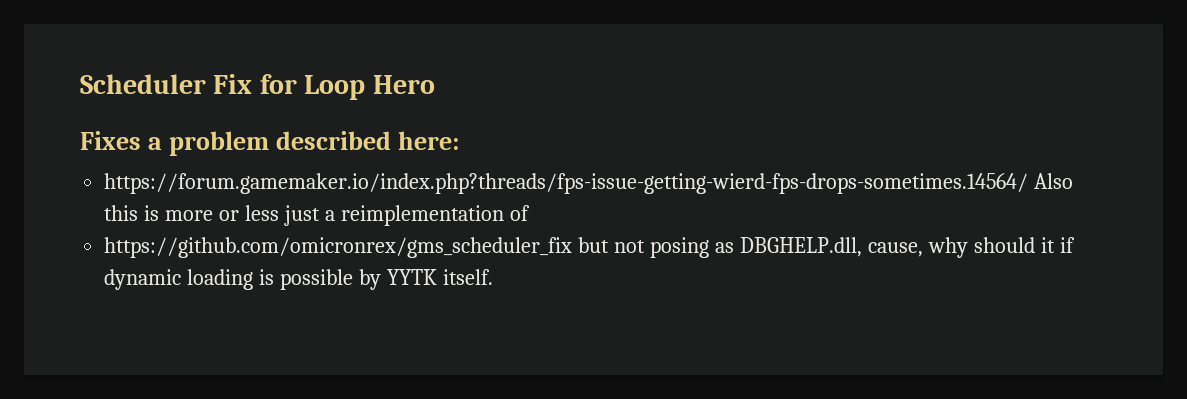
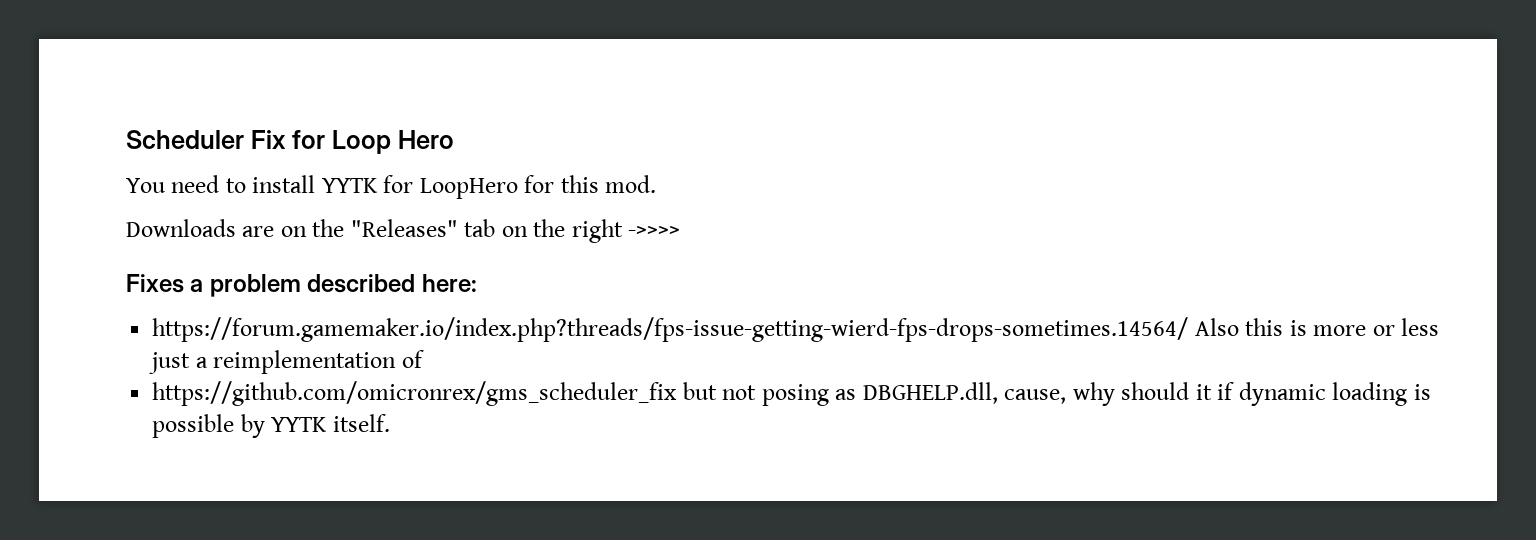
+ You need to install YYTK for LoopHero for this mod.
+ Downloads are on the "Releases" tab on the right ->>>>

